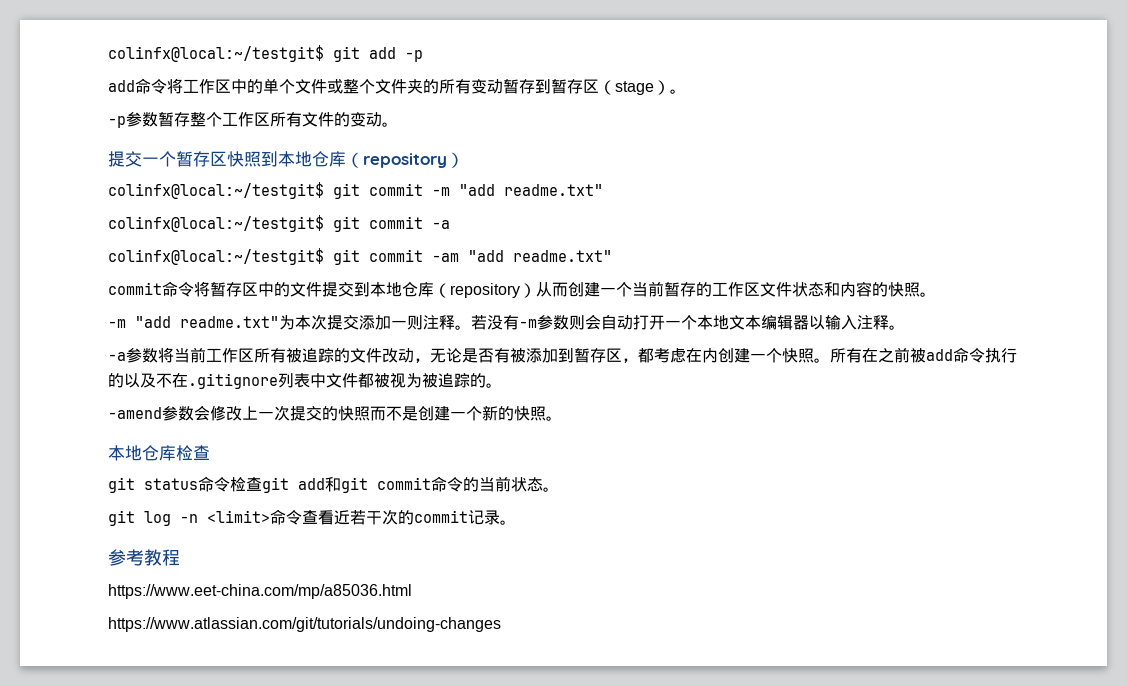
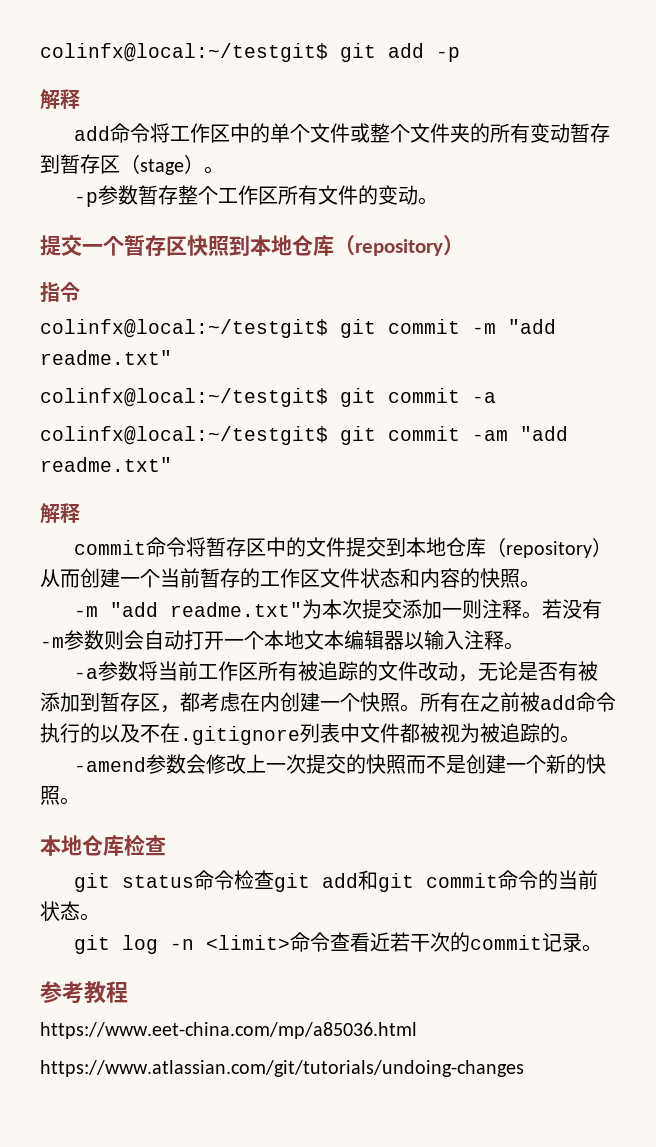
  colinfx@local:~/testgit$ git add -p
+ 解释
+ 指令
  colinfx@local:~/testgit$ git commit -am "add readme.txt"
+ 解释

